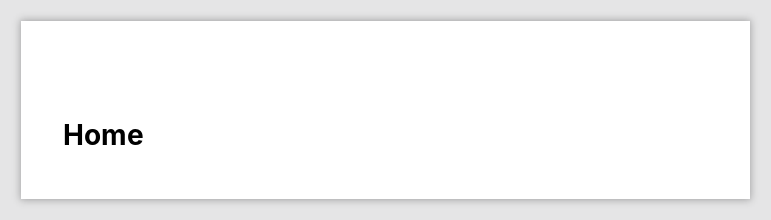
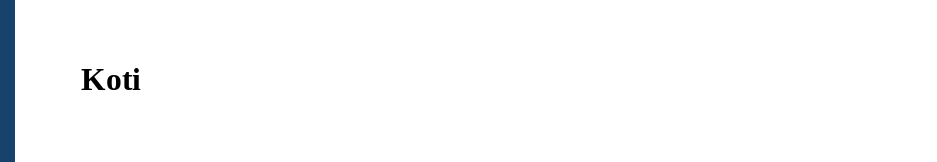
- Home
+ Koti

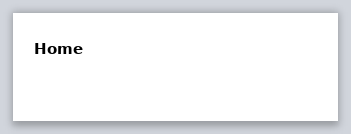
- Koti
+ Home

